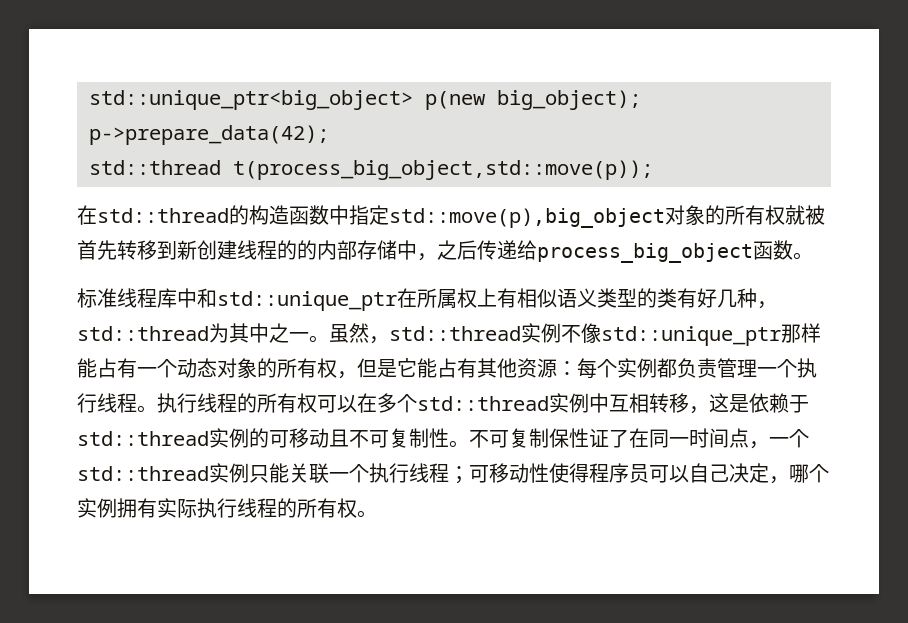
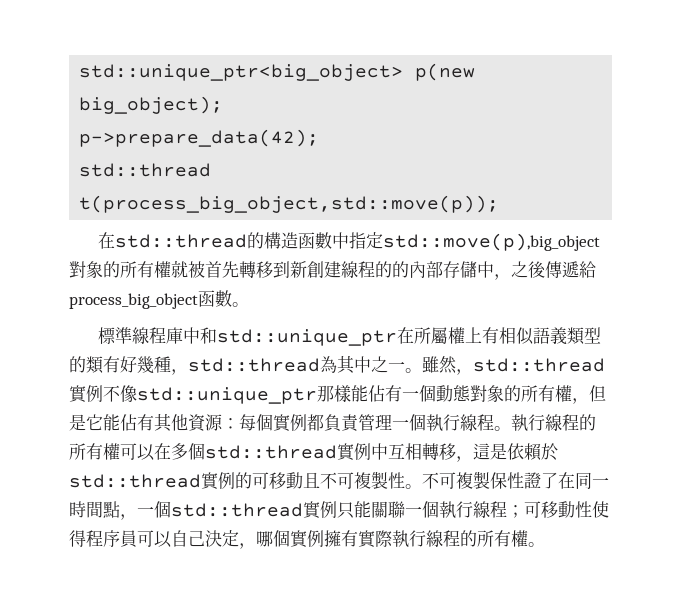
- 在std::thread的构造函数中指定std::move(p),big_object对象的所有权就被首先转移到新创建线程的的内部存储中，之后传递给process_big_object函数。
- 标准线程库中和std::unique_ptr在所属权上有相似语义类型的类有好几种，std::thread为其中之一。
+ 在std::thread的構造函數中指定std::move(p),big_object對象的所有權就被首先轉移到新創建線程的的內部存儲中，之後傳遞給process_big_object函數。
+ 標準線程庫中和std::unique_ptr在所屬權上有相似語義類型的類有好幾種，std::thread為其中之一。
- 虽然，std::thread实例不像std::unique_ptr那样能占有一个动态对象的所有权，但是它能占有其他资源：每个实例都负责管理一个执行线程。执行线程的所有权可以在多个std::thread实例中互相转移，这是依赖于std::thread实例的可移动且不可复制性。不可复制保性证了在同一时间点，一个std::thread实例只能关联一个执行线程；可移动性使得程序员可以自己决定，哪个实例拥有实际执行线程的所有权。
+ 雖然，std::thread實例不像std::unique_ptr那樣能佔有一個動態對象的所有權，但是它能佔有其他資源：每個實例都負責管理一個執行線程。執行線程的所有權可以在多個std::thread實例中互相轉移，這是依賴於std::thread實例的可移動且不可複製性。不可複製保性證了在同一時間點，一個std::thread實例只能關聯一個執行線程；可移動性使得程序員可以自己決定，哪個實例擁有實際執行線程的所有權。

